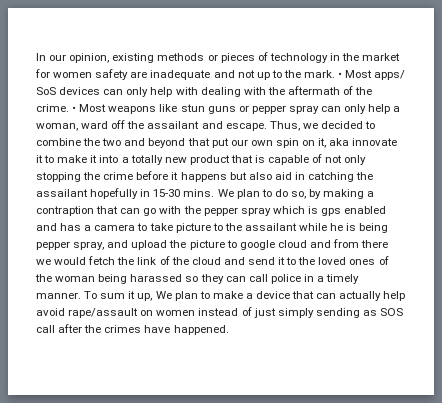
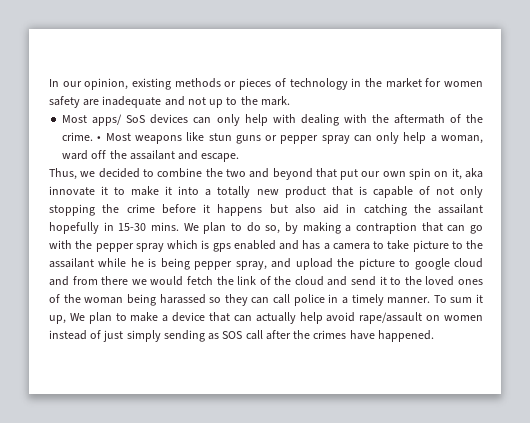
- In our opinion, existing methods or pieces of technology in the market for women safety are inadequate and not up to the mark. • Most apps/ SoS devices can only help with dealing with the aftermath of the crime.
+ In our opinion, existing methods or pieces of technology in the market for women safety are inadequate and not up to the mark.
+ Most apps/ SoS devices can only help with dealing with the aftermath of the crime.
- • Most weapons like stun guns or pepper spray can only help a woman, ward off the assailant and escape. Thus, we decided to combine the two and beyond that put our own spin on it, aka innovate it to make it into a totally new product that is capable of not only stopping the crime before it happens but also aid in catching the assailant hopefully in 15-30 mins.
+ • Most weapons like stun guns or pepper spray can only help a woman, ward off the assailant and escape.
+ Thus, we decided to combine the two and beyond that put our own spin on it, aka innovate it to make it into a totally new product that is capable of not only stopping the crime before it happens but also aid in catching the assailant hopefully in 15-30 mins.

